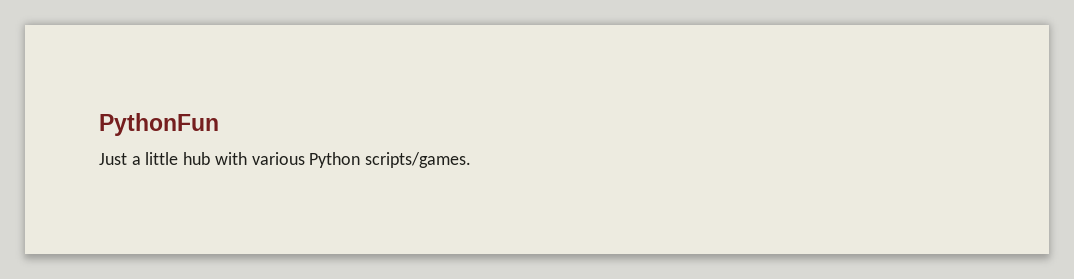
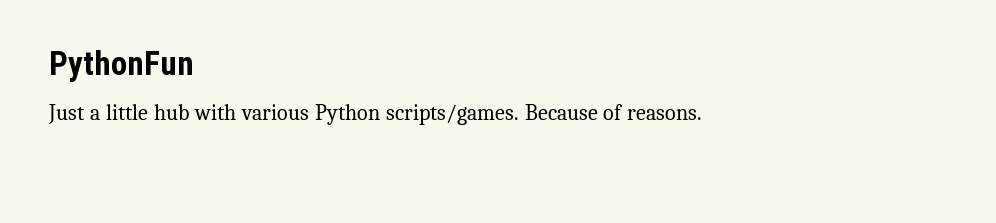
+ Because of reasons.

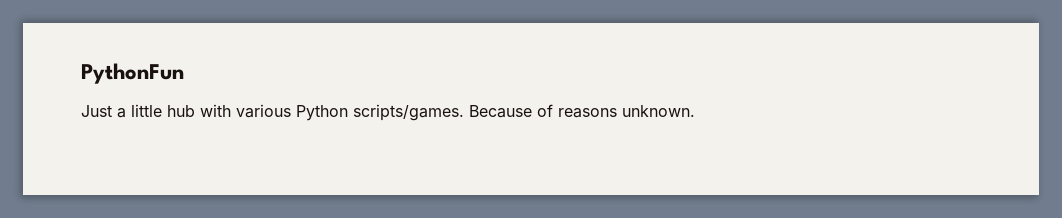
- Because of reasons.
+ Because of reasons unknown.

